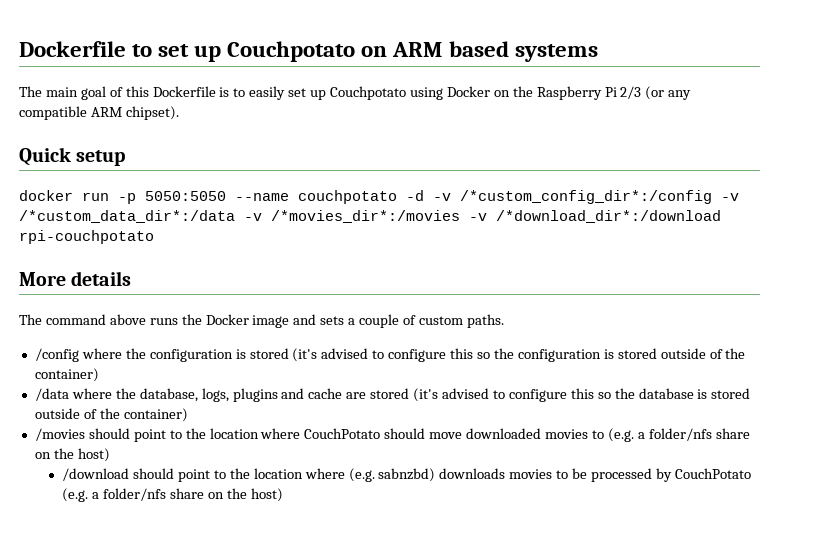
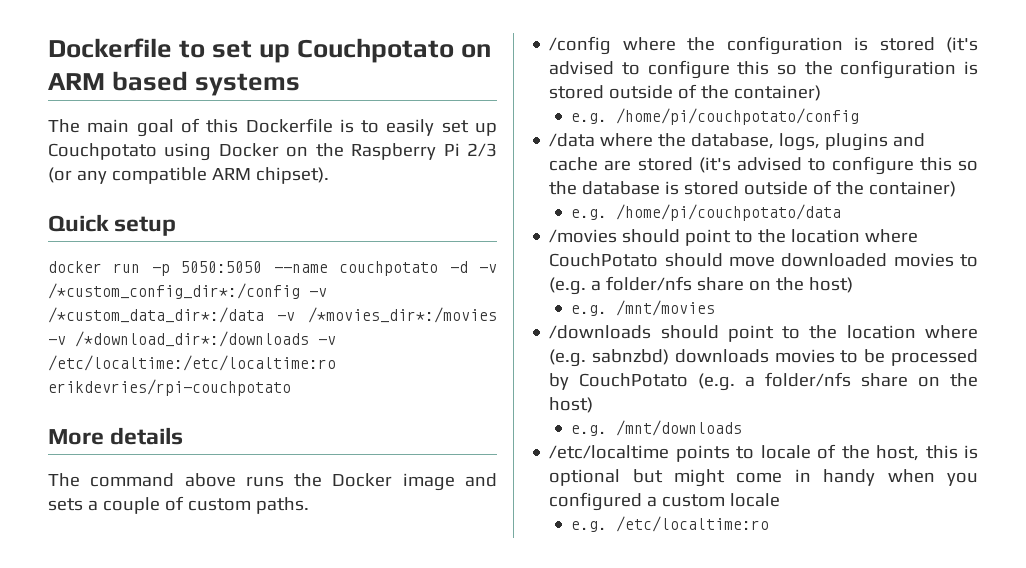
- docker run -p 5050:5050 --name couchpotato -d -v /*custom_config_dir*:/config -v /*custom_data_dir*:/data -v /*movies_dir*:/movies -v /*download_dir*:/download rpi-couchpotato
+ docker run -p 5050:5050 --name couchpotato -d -v /*custom_config_dir*:/config -v /*custom_data_dir*:/data -v /*movies_dir*:/movies -v /*download_dir*:/downloads -v /etc/localtime:/etc/localtime:ro erikdevries/rpi-couchpotato
+ e.g. /home/pi/couchpotato/config
+ e.g. /home/pi/couchpotato/data
- /download should point to the location where (e.g. sabnzbd) downloads movies to be processed by CouchPotato (e.g. a folder/nfs share on the host)
+ e.g. /mnt/movies
+ /downloads should point to the location where (e.g. sabnzbd) downloads movies to be processed by CouchPotato (e.g. a folder/nfs share on the host)
+ e.g. /mnt/downloads
+ /etc/localtime points to locale of the host, this is optional but might come in handy when you configured a custom locale
+ e.g. /etc/localtime:ro

